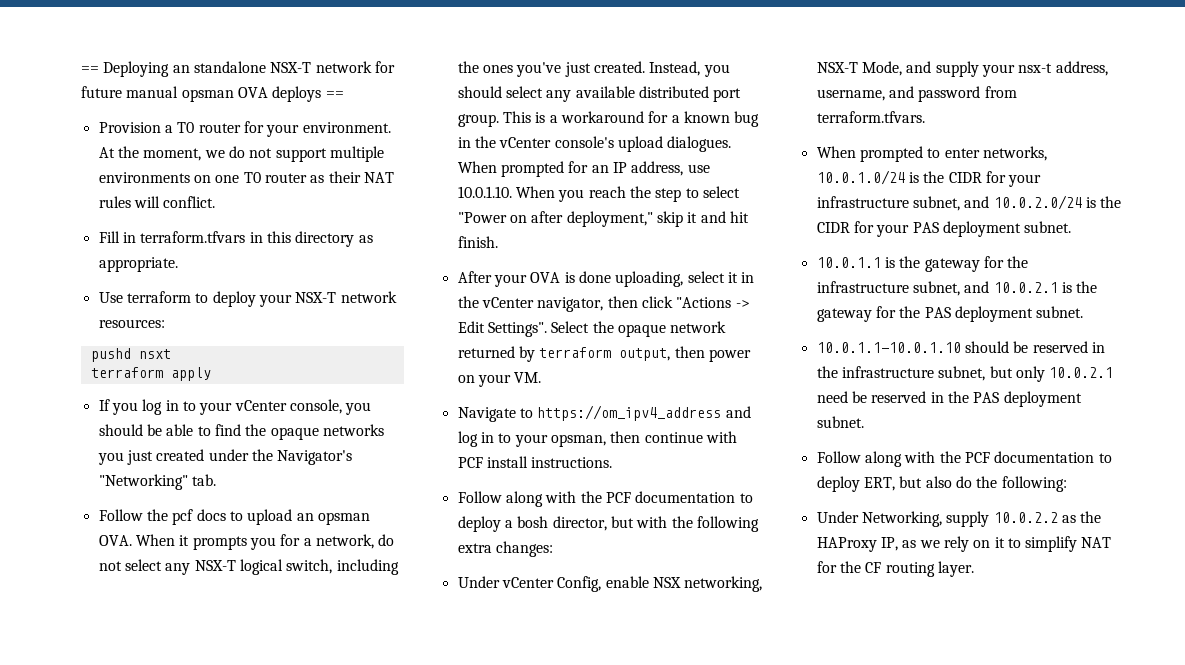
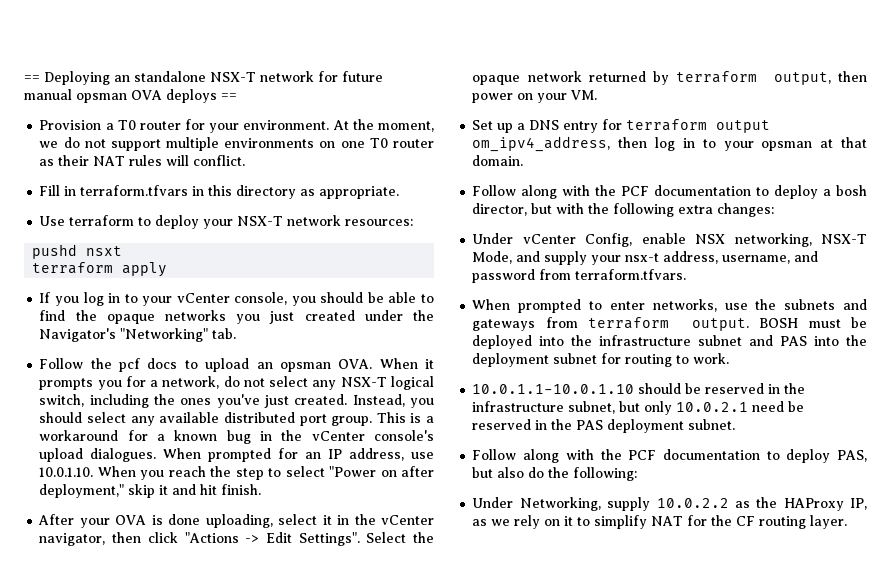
- Navigate to https://om_ipv4_address and log in to your opsman, then continue with PCF install instructions.
+ Set up a DNS entry for terraform output om_ipv4_address, then log in to your opsman at that domain.
- When prompted to enter networks, 10.0.1.0/24 is the CIDR for your infrastructure subnet, and 10.0.2.0/24 is the CIDR for your PAS deployment subnet.
- 10.0.1.1 is the gateway for the infrastructure subnet, and 10.0.2.1 is the gateway for the PAS deployment subnet.
+ When prompted to enter networks, use the subnets and gateways from terraform output. BOSH must be deployed into the infrastructure subnet and PAS into the deployment subnet for routing to work.
- Follow along with the PCF documentation to deploy ERT, but also do the following:
+ Follow along with the PCF documentation to deploy PAS, but also do the following:

